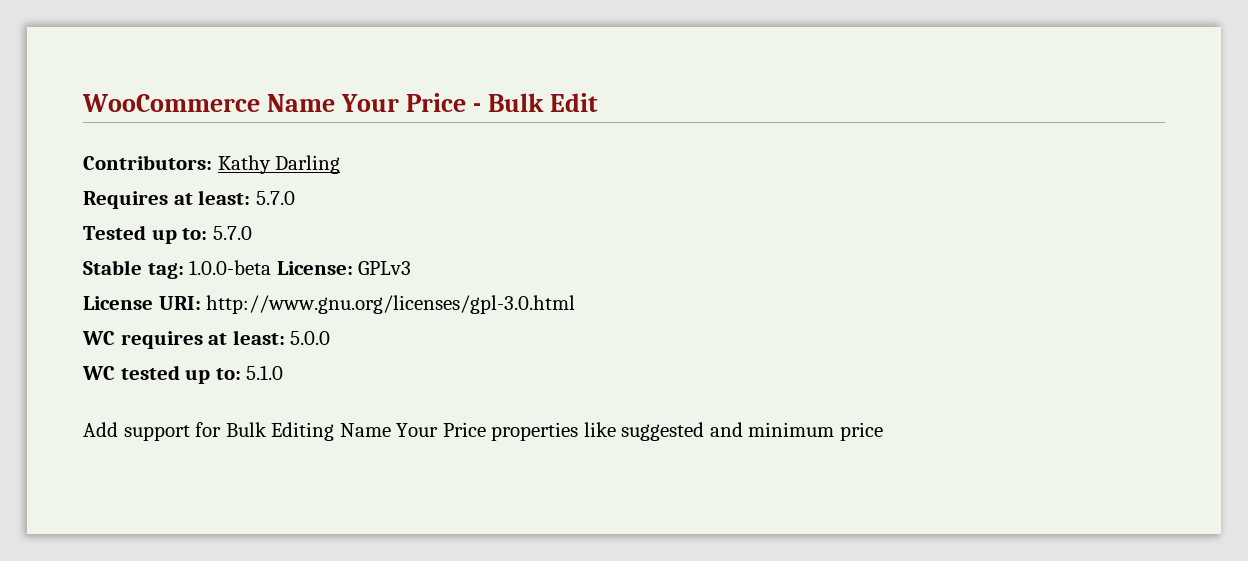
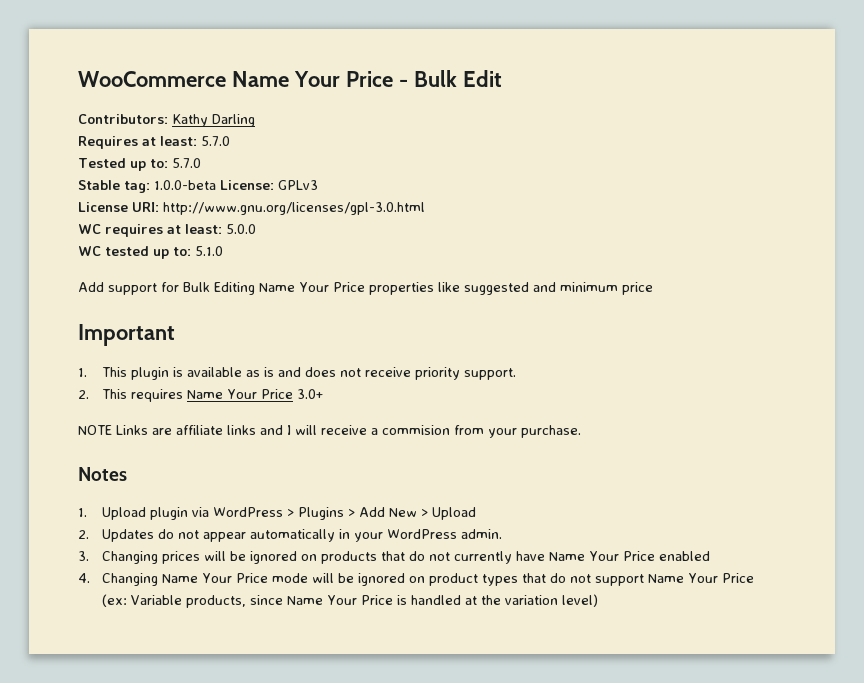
+ Important
+ 1. This plugin is available as is and does not receive priority support.
+ 2. This requires Name Your Price 3.0+
+ NOTE Links are affiliate links and I will receive a commision from your purchase.
+ Notes
+ 1. Upload plugin via WordPress > Plugins > Add New > Upload
+ 2. Updates do not appear automatically in your WordPress admin.
+ 3. Changing prices will be ignored on products that do not currently have Name Your Price enabled
+ 4. Changing Name Your Price mode will be ignored on product types that do not support Name Your Price (ex: Variable products, since Name Your Price is handled at the variation level)

